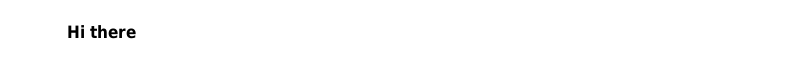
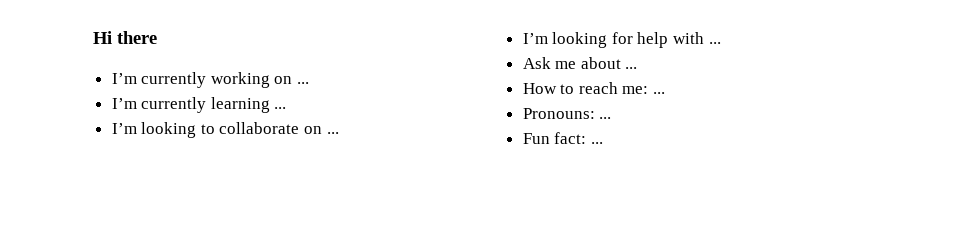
+ I’m currently working on ...
+ I’m currently learning ...
+ I’m looking to collaborate on ...
+ I’m looking for help with ...
+ Ask me about ...
+ How to reach me: ...
+ Pronouns: ...
+ Fun fact: ...

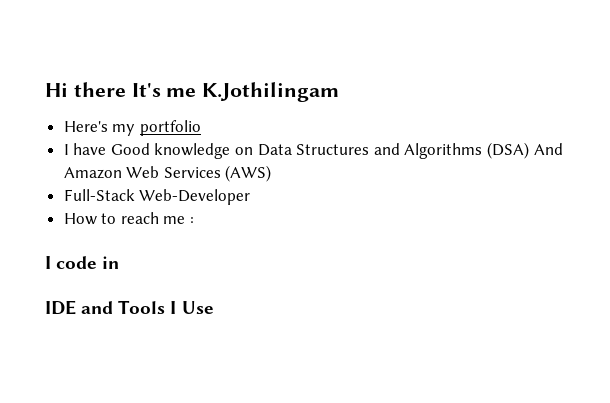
- Hi there
- I’m currently working on ...
- I’m currently learning ...
- I’m looking to collaborate on ...
- I’m looking for help with ...
- Ask me about ...
- How to reach me: ...
- Pronouns: ...
- Fun fact: ...
+ Hi there It's me K.Jothilingam
+ Here's my portfolio
+ I have Good knowledge on Data Structures and Algorithms (DSA) And Amazon Web Services (AWS)
+ Full-Stack Web-Developer
+ How to reach me :
+ I code in
+ IDE and Tools I Use

